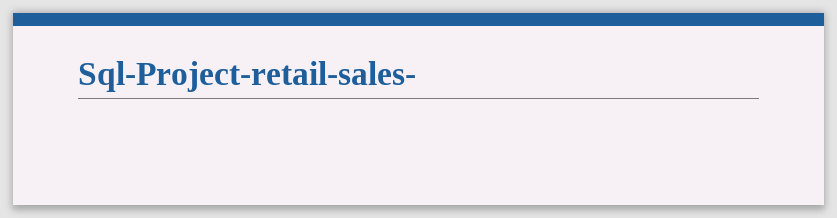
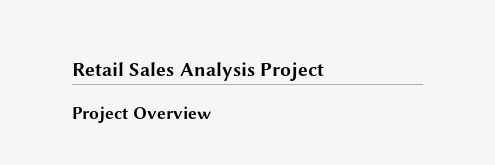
- Sql-Project-retail-sales-
+ Retail Sales Analysis Project
+ Project Overview

